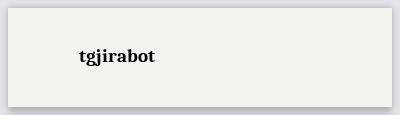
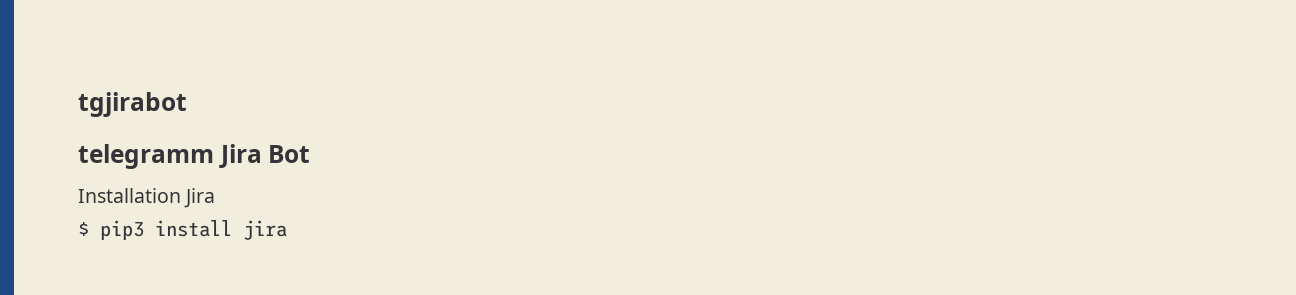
+ telegramm Jira Bot
+ Installation Jira
+ $ pip3 install jira

